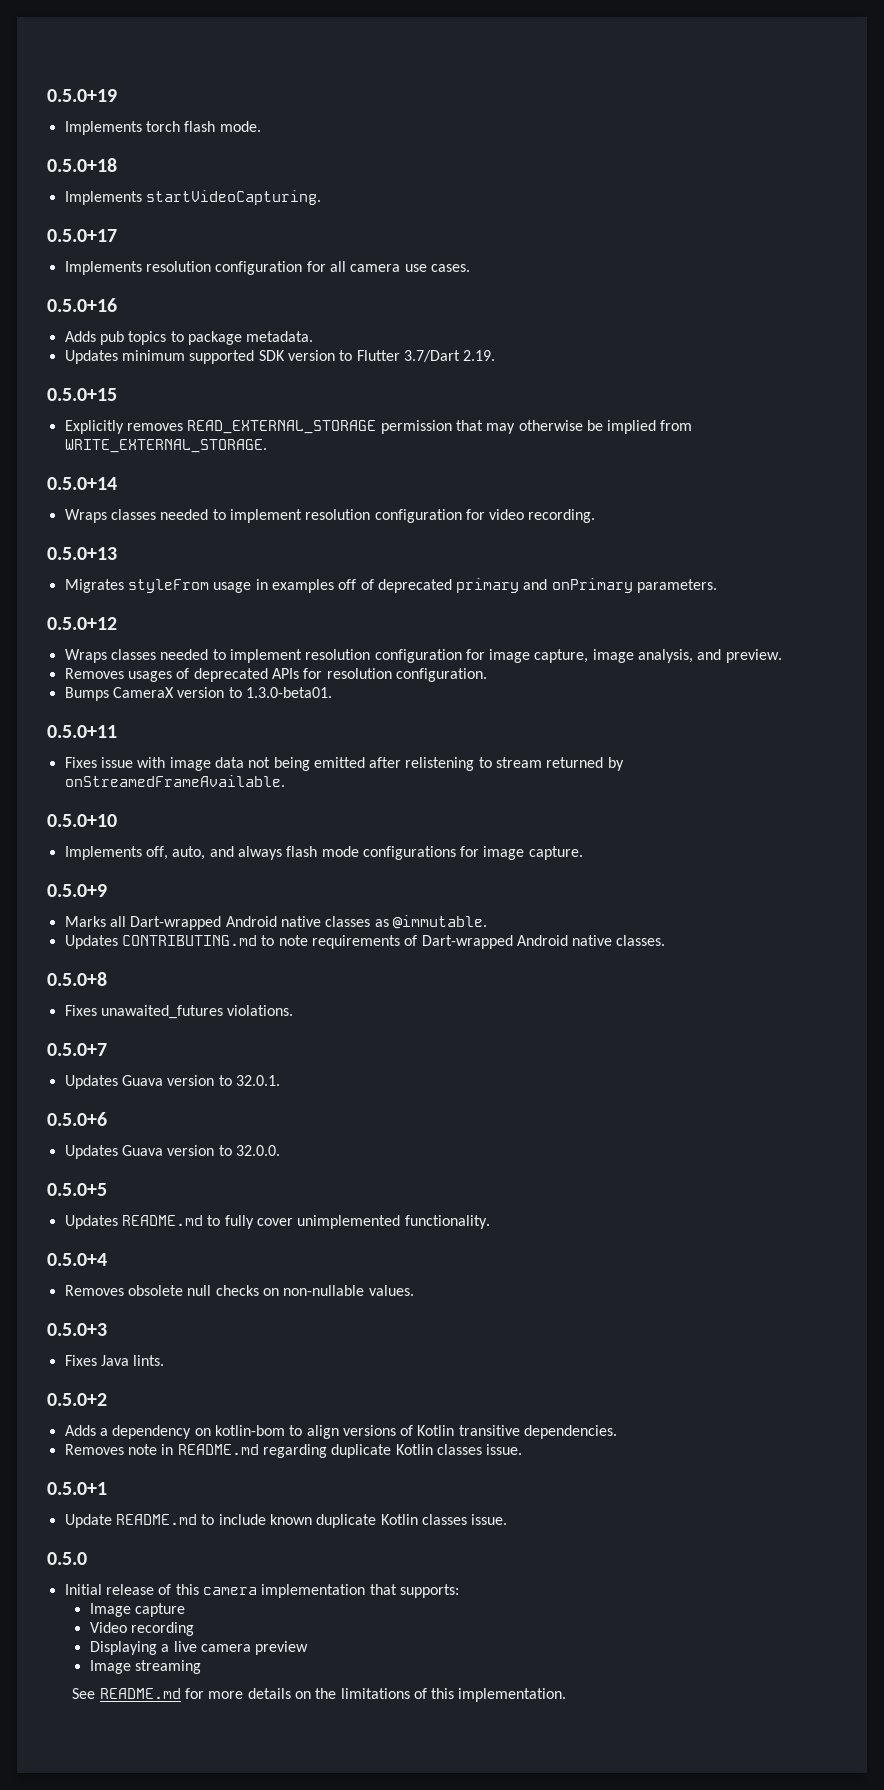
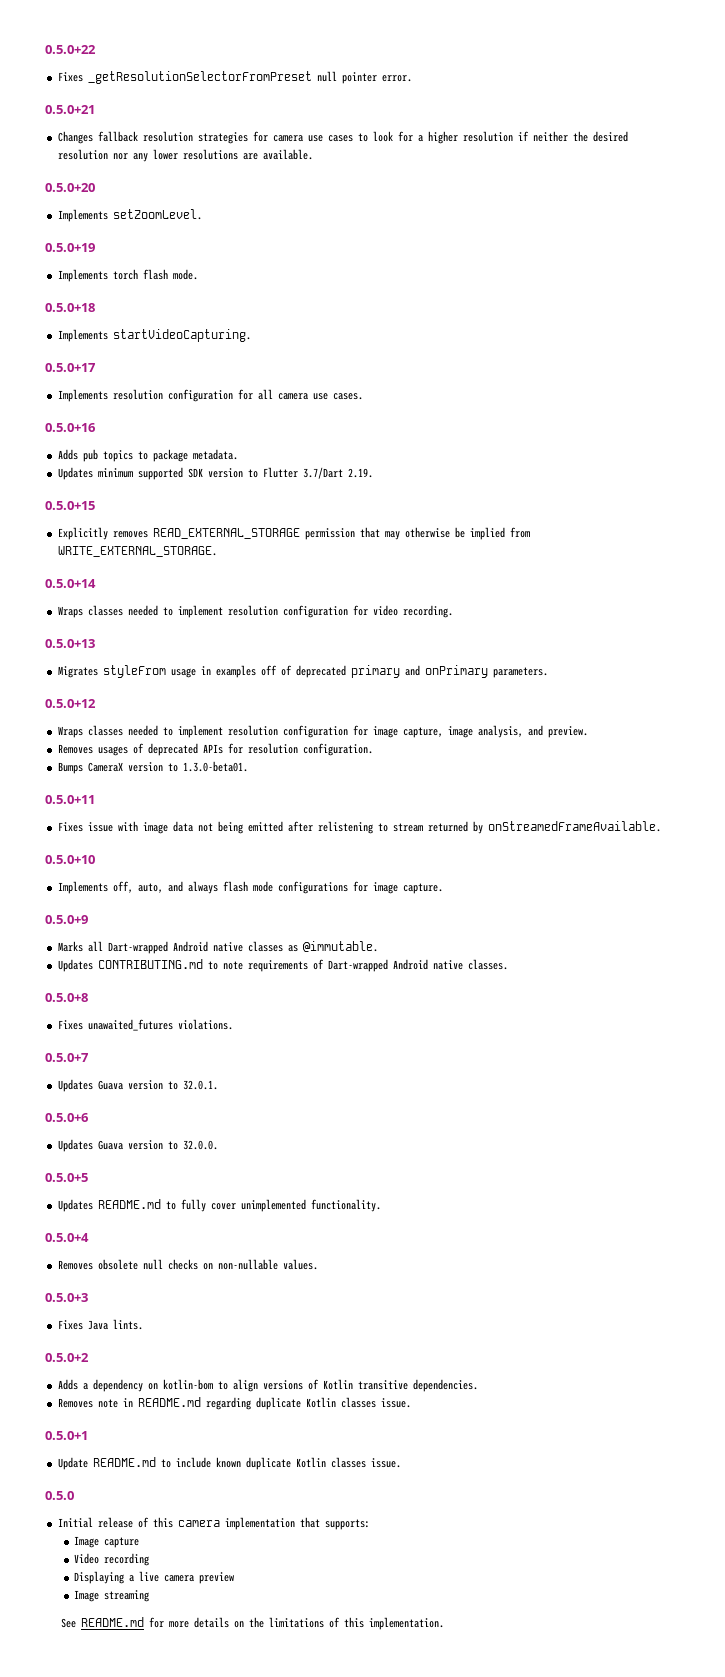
+ 0.5.0+22
+ Fixes _getResolutionSelectorFromPreset null pointer error.
+ 0.5.0+21
+ Changes fallback resolution strategies for camera use cases to look for a higher resolution if neither the desired resolution nor any lower resolutions are available.
+ 0.5.0+20
+ Implements setZoomLevel.

